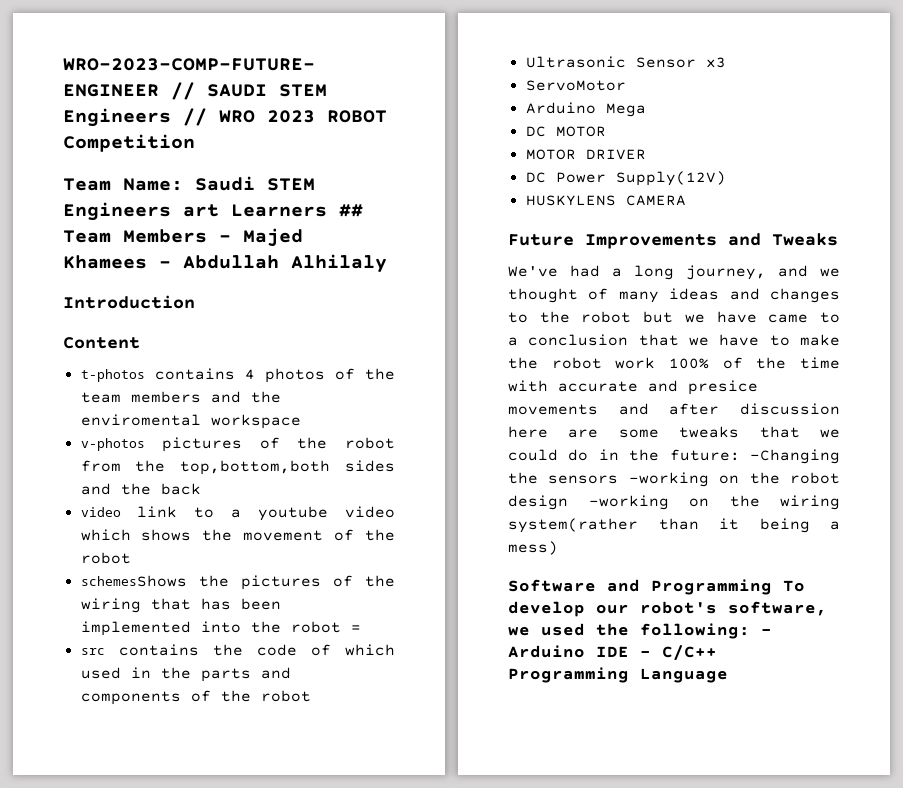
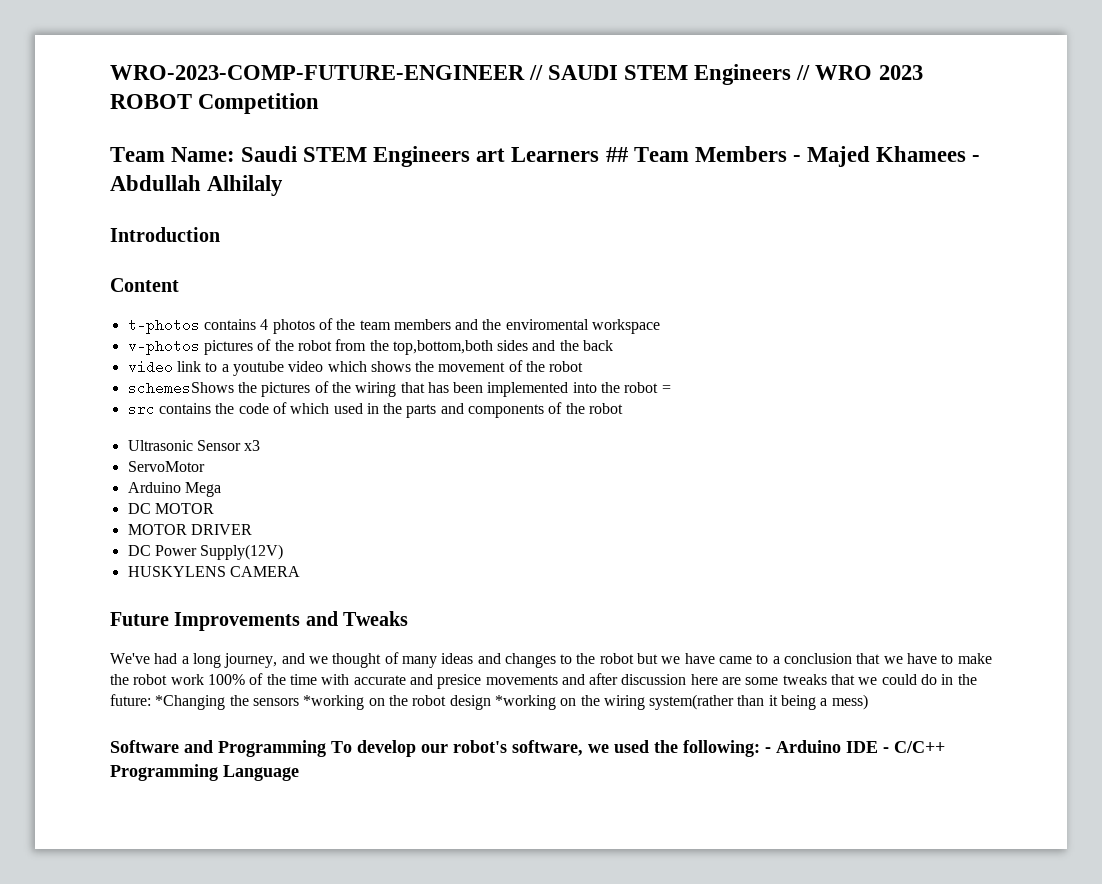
- -Changing the sensors -working on the robot design -working on the wiring system(rather than it being a mess)
+ *Changing the sensors *working on the robot design *working on the wiring system(rather than it being a mess)

